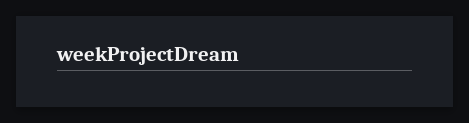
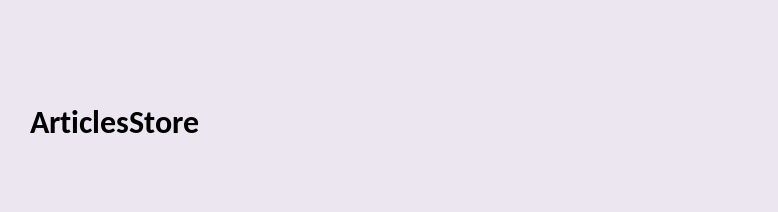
- weekProjectDream
+ ArticlesStore

